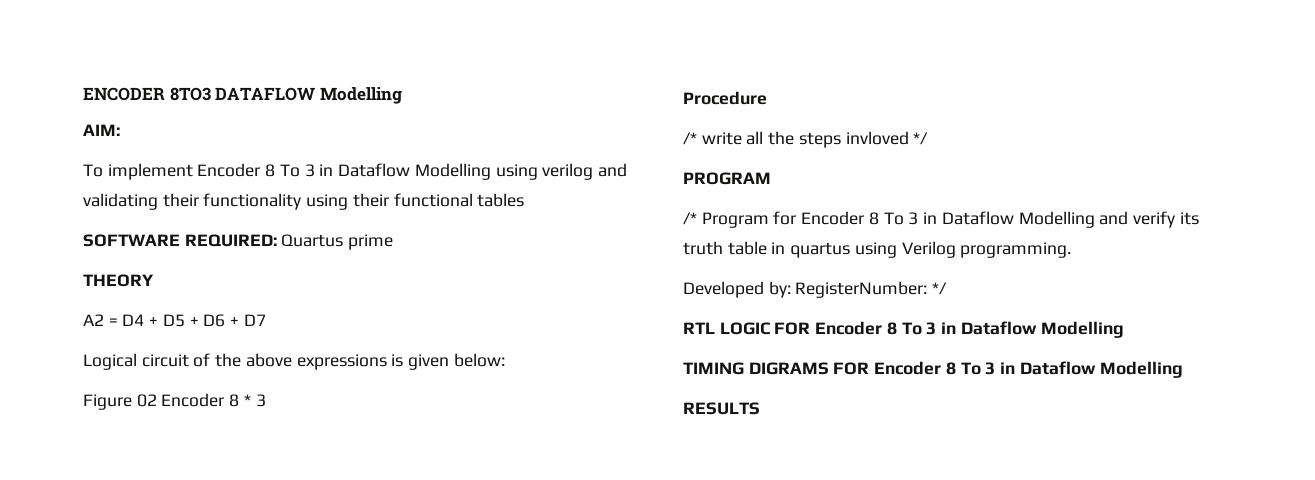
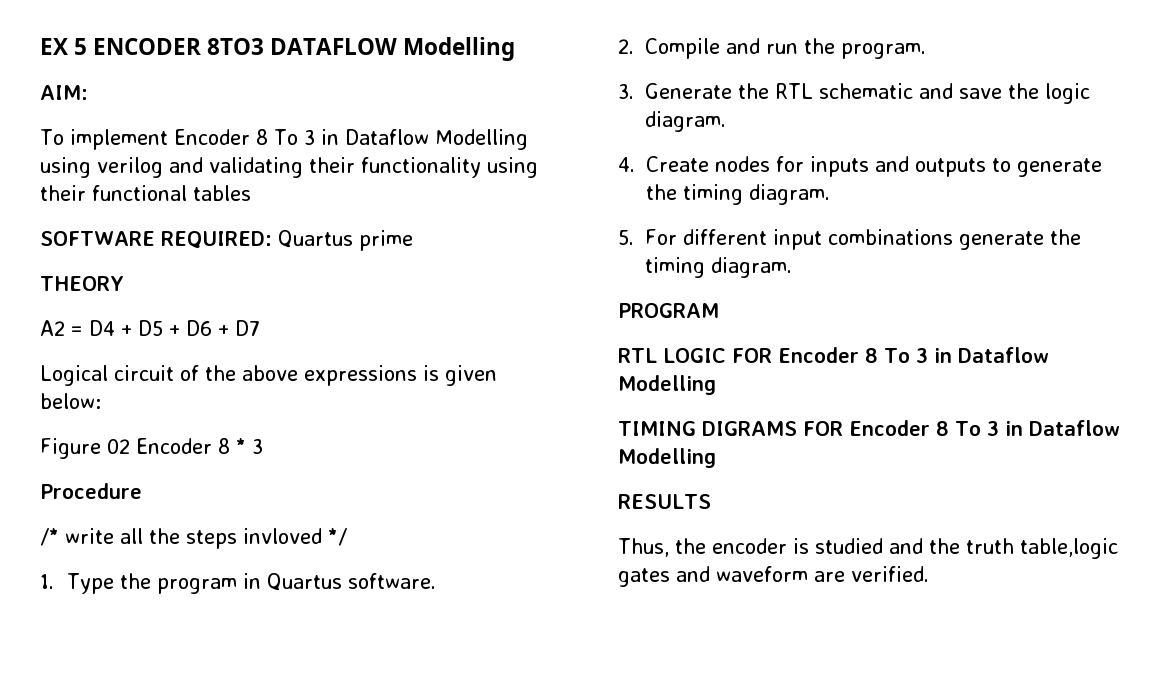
- ENCODER 8TO3 DATAFLOW Modelling
+ EX 5 ENCODER 8TO3 DATAFLOW Modelling
+ 1. Type the program in Quartus software.
+ 2. Compile and run the program.
+ 3. Generate the RTL schematic and save the logic diagram.
+ 4. Create nodes for inputs and outputs to generate the timing diagram.
+ 5. For different input combinations generate the timing diagram.
  PROGRAM
- /* Program for Encoder 8 To 3 in Dataflow Modelling and verify its truth table in quartus using Verilog programming.
- Developed by: RegisterNumber: */
+ Thus, the encoder is studied and the truth table,logic gates and waveform are verified.

